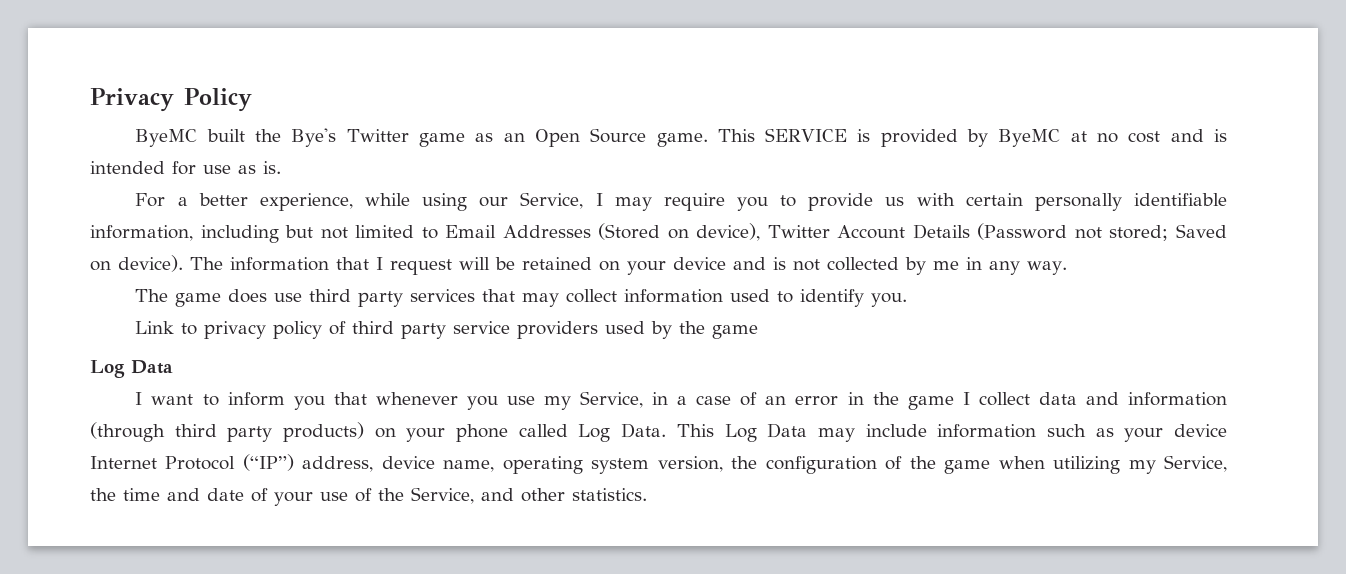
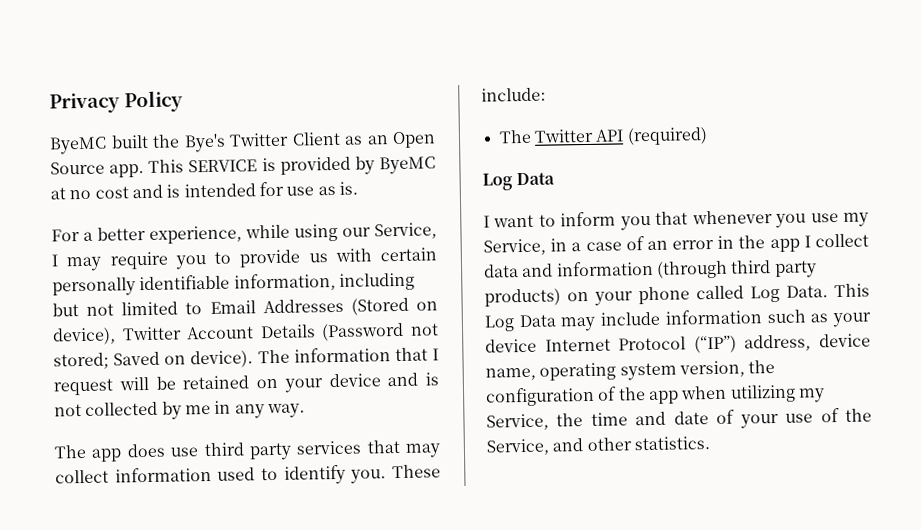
- ByeMC built the Bye's Twitter game as an Open Source game.
+ ByeMC built the Bye's Twitter Client as an Open Source app.
- The game does use third party services that may collect information used to identify you.
- Link to privacy policy of third party service providers used by the game
+ The app does use third party services that may collect information used to identify you. These include:
+ The Twitter API (required)
- I want to inform you that whenever you use my Service, in a case of an error in the game I collect data and information (through third party products) on your phone called Log Data.
+ I want to inform you that whenever you use my Service, in a case of an error in the app I collect data and information (through third party products) on your phone called Log Data.
- This Log Data may include information such as your device Internet Protocol (“IP”) address, device name, operating system version, the configuration of the game when utilizing my Service, the time and date of your use of the Service, and other statistics.
+ This Log Data may include information such as your device Internet Protocol (“IP”) address, device name, operating system version, the configuration of the app when utilizing my Service, the time and date of your use of the Service, and other statistics.

